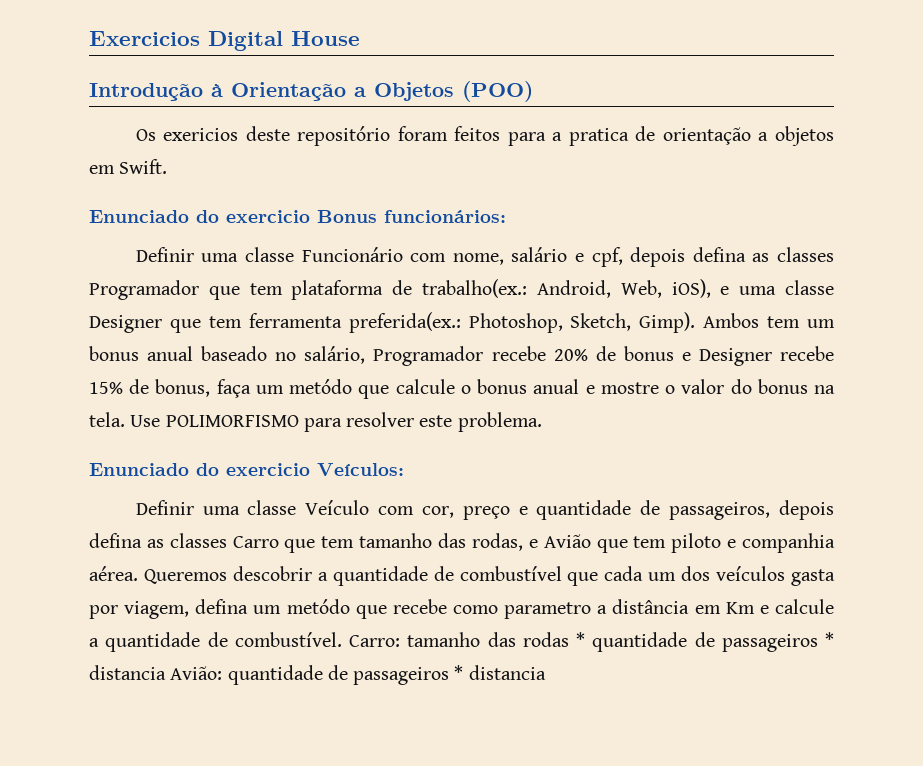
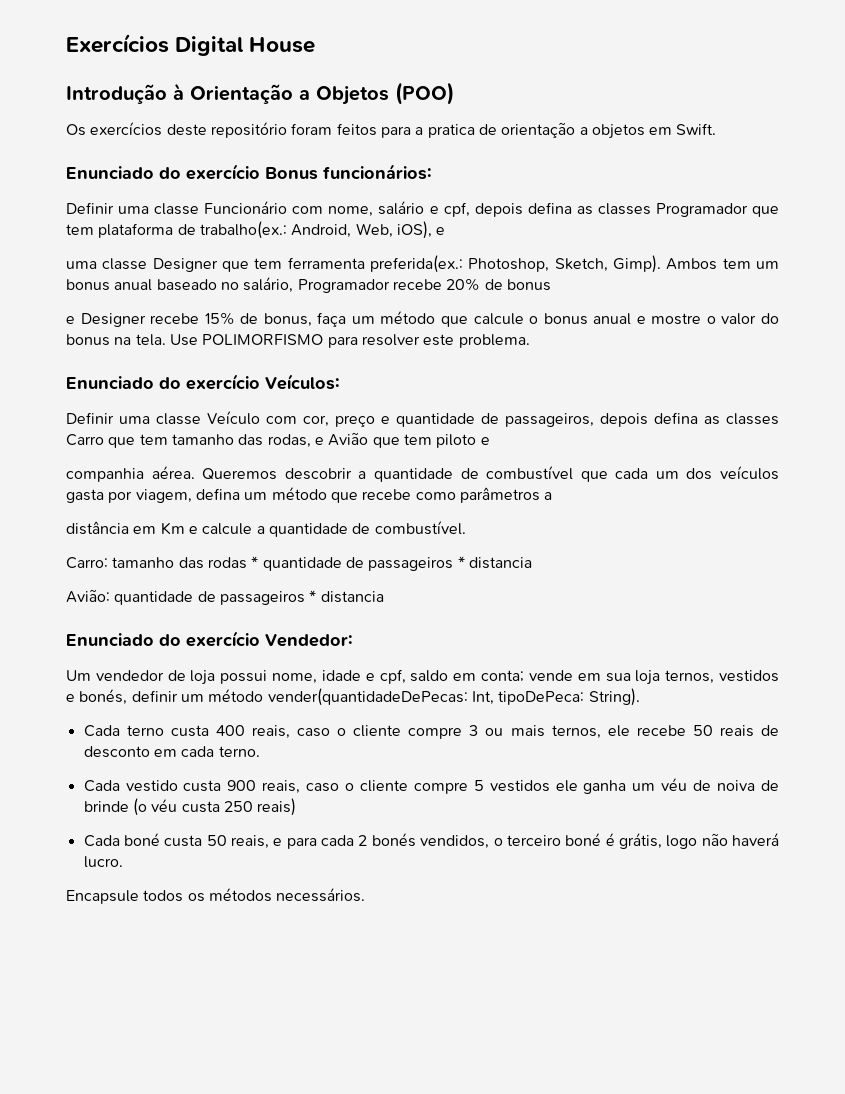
- Exercicios Digital House
+ Exercícios Digital House
- Os exericios deste repositório foram feitos para a pratica de orientação a objetos em Swift.
+ Os exercícios deste repositório foram feitos para a pratica de orientação a objetos em Swift.
- Enunciado do exercicio Bonus funcionários:
+ Enunciado do exercício Bonus funcionários:
- Definir uma classe Funcionário com nome, salário e cpf, depois defina as classes Programador que tem plataforma de trabalho(ex.: Android, Web, iOS), e uma classe Designer que tem ferramenta preferida(ex.: Photoshop, Sketch, Gimp).
+ Definir uma classe Funcionário com nome, salário e cpf, depois defina as classes Programador que tem plataforma de trabalho(ex.: Android, Web, iOS), e
+ uma classe Designer que tem ferramenta preferida(ex.: Photoshop, Sketch, Gimp).
- Ambos tem um bonus anual baseado no salário, Programador recebe 20% de bonus e Designer recebe 15% de bonus, faça um metódo que calcule o bonus anual e mostre o valor do bonus na tela.
+ Ambos tem um bonus anual baseado no salário, Programador recebe 20% de bonus
+ e Designer recebe 15% de bonus, faça um método que calcule o bonus anual e mostre o valor do bonus na tela.
- Enunciado do exercicio Veículos:
+ Enunciado do exercício Veículos:
- Definir uma classe Veículo com cor, preço e quantidade de passageiros, depois defina as classes Carro que tem tamanho das rodas, e Avião que tem piloto e companhia aérea.
+ Definir uma classe Veículo com cor, preço e quantidade de passageiros, depois defina as classes Carro que tem tamanho das rodas, e Avião que tem piloto e
+ companhia aérea.
- Queremos descobrir a quantidade de combustível que cada um dos veículos gasta por viagem, defina um metódo que recebe como parametro a distância em Km e calcule a quantidade de combustível. Carro: tamanho das rodas * quantidade de passageiros * distancia Avião: quantidade de passageiros * distancia
+ Queremos descobrir a quantidade de combustível que cada um dos veículos gasta por viagem, defina um método que recebe como parâmetros a
+ distância em Km e calcule a quantidade de combustível.
+ Carro: tamanho das rodas * quantidade de passageiros * distancia
+ Avião: quantidade de passageiros * distancia
+ Enunciado do exercício Vendedor:
+ Um vendedor de loja possui nome, idade e cpf, saldo em conta; vende em sua loja ternos, vestidos e bonés, definir um método vender(quantidadeDePecas: Int, tipoDePeca: String).
+ Cada terno custa 400 reais, caso o cliente compre 3 ou mais ternos, ele recebe 50 reais de desconto em cada terno.
+ Cada vestido custa 900 reais, caso o cliente compre 5 vestidos ele ganha um véu de noiva de brinde (o véu custa 250 reais)
+ Cada boné custa 50 reais, e para cada 2 bonés vendidos, o terceiro boné é grátis, logo não haverá lucro.
+ Encapsule todos os métodos necessários.

